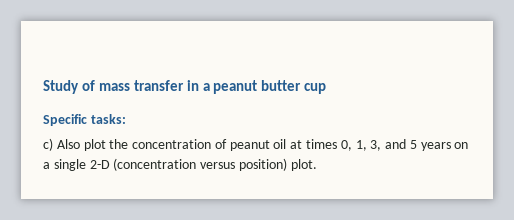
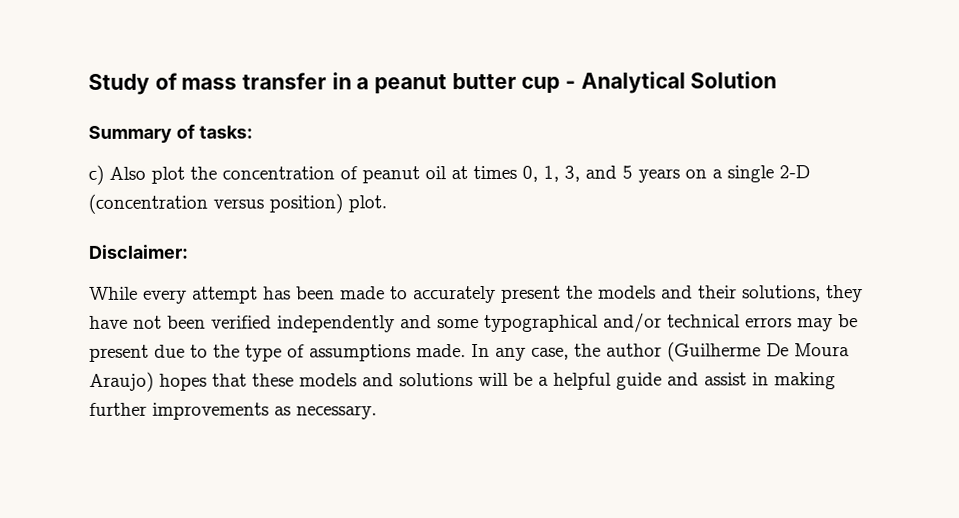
- Study of mass transfer in a peanut butter cup
- Specific tasks:
+ Study of mass transfer in a peanut butter cup - Analytical Solution
+ Summary of tasks:
+ Disclaimer:
+ While every attempt has been made to accurately present the models and their solutions, they have not been verified independently and some typographical and/or technical errors may be present due to the type of assumptions made. In any case, the author (Guilherme De Moura Araujo) hopes that these models and solutions will be a helpful guide and assist in making further improvements as necessary.

